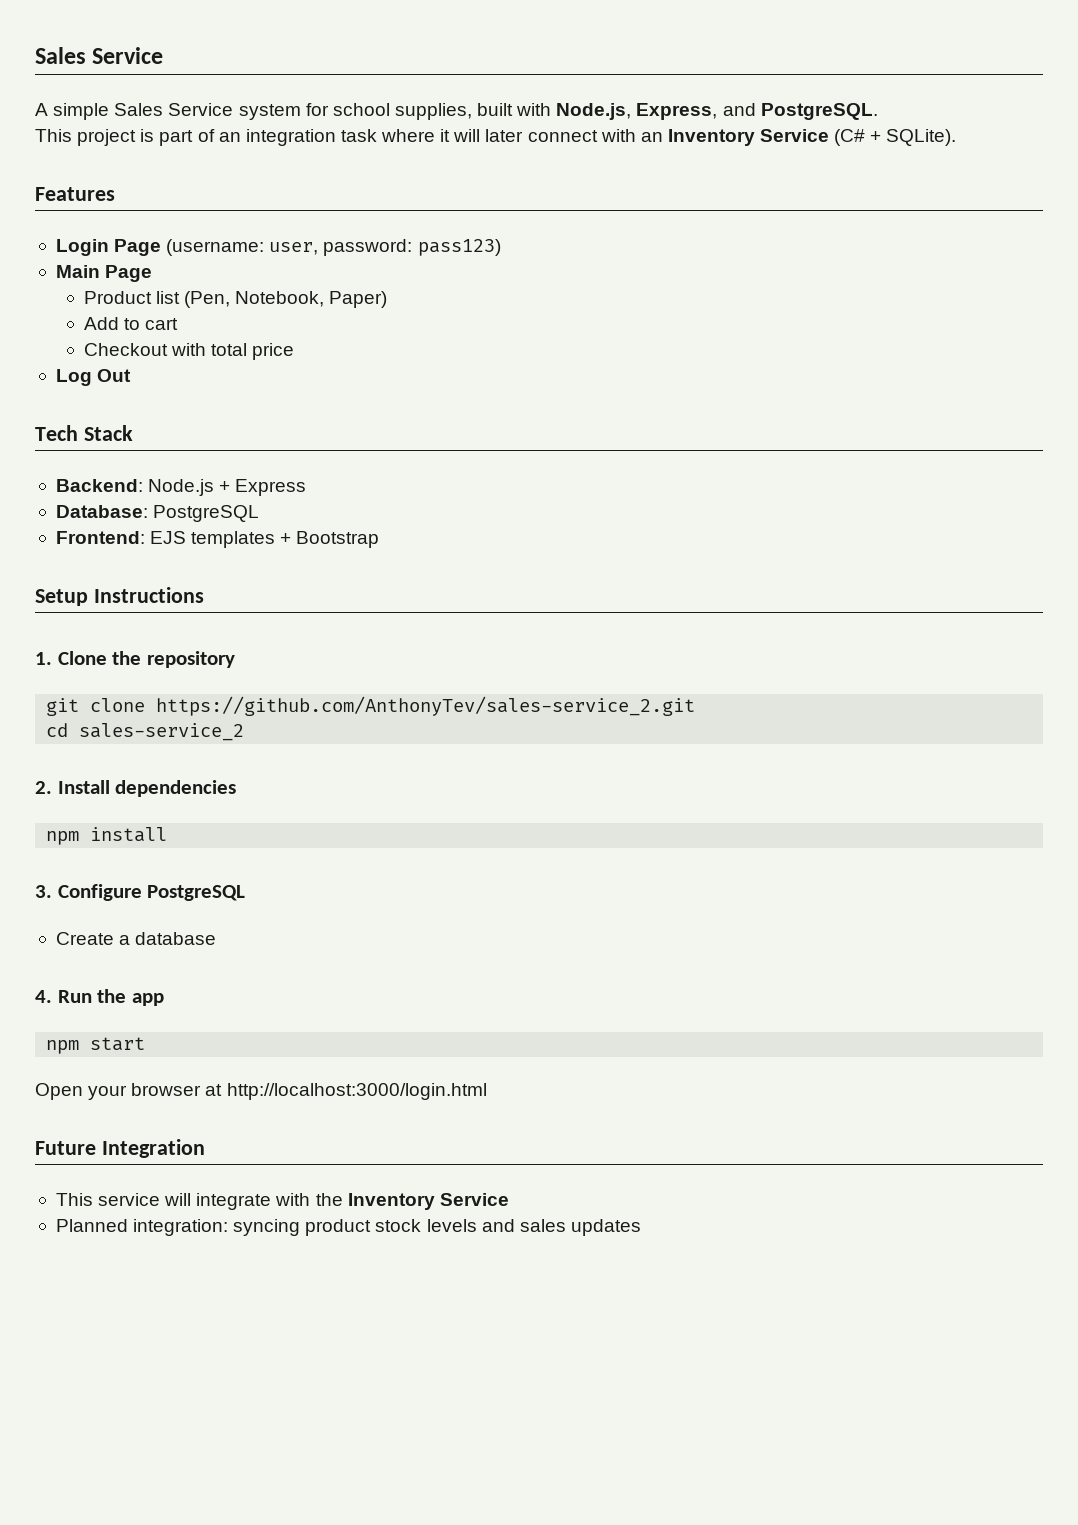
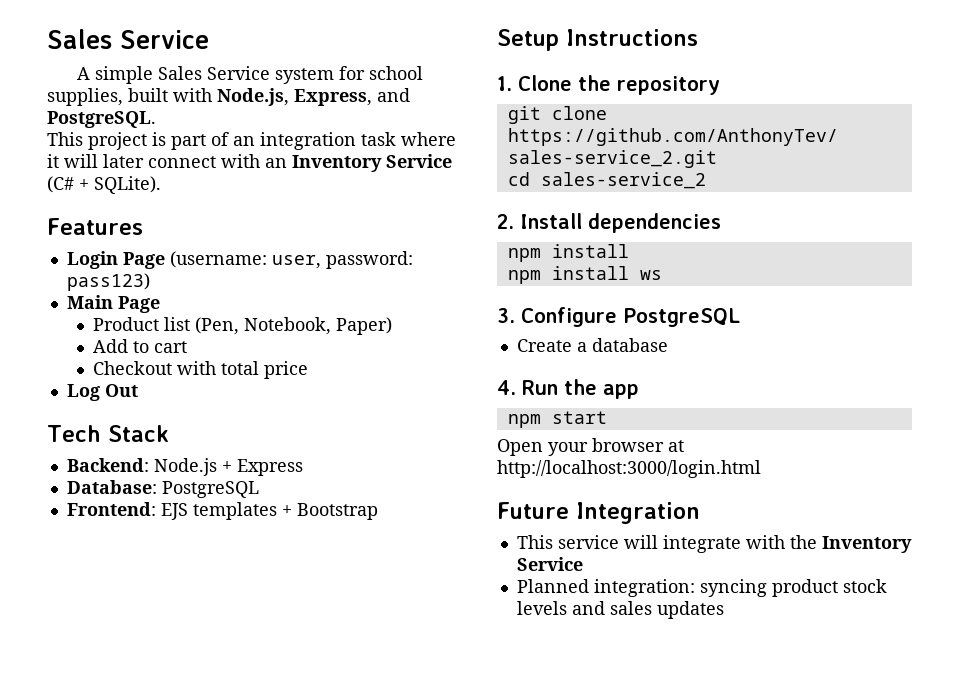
+ npm install ws

